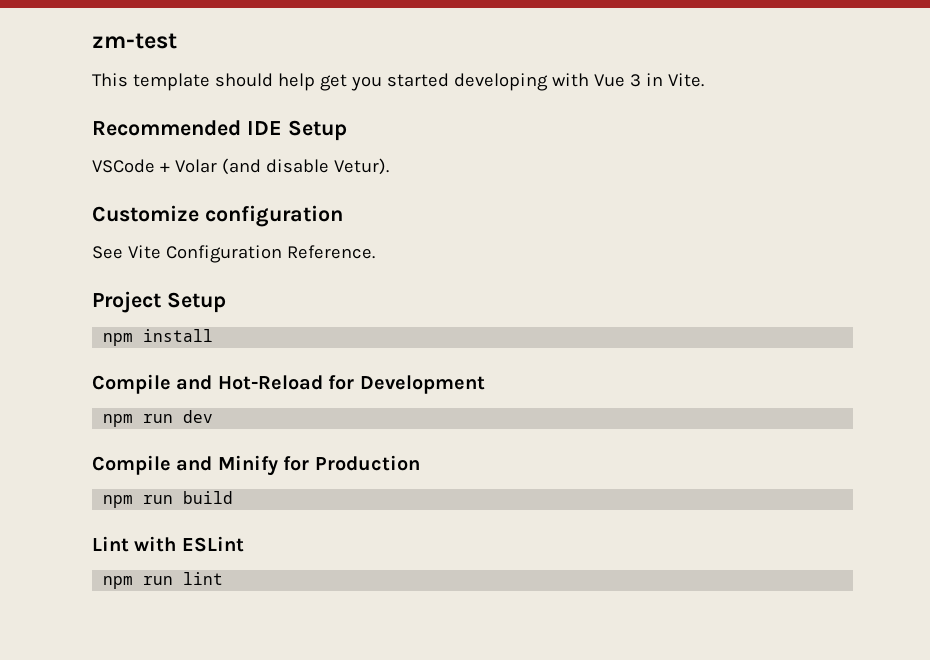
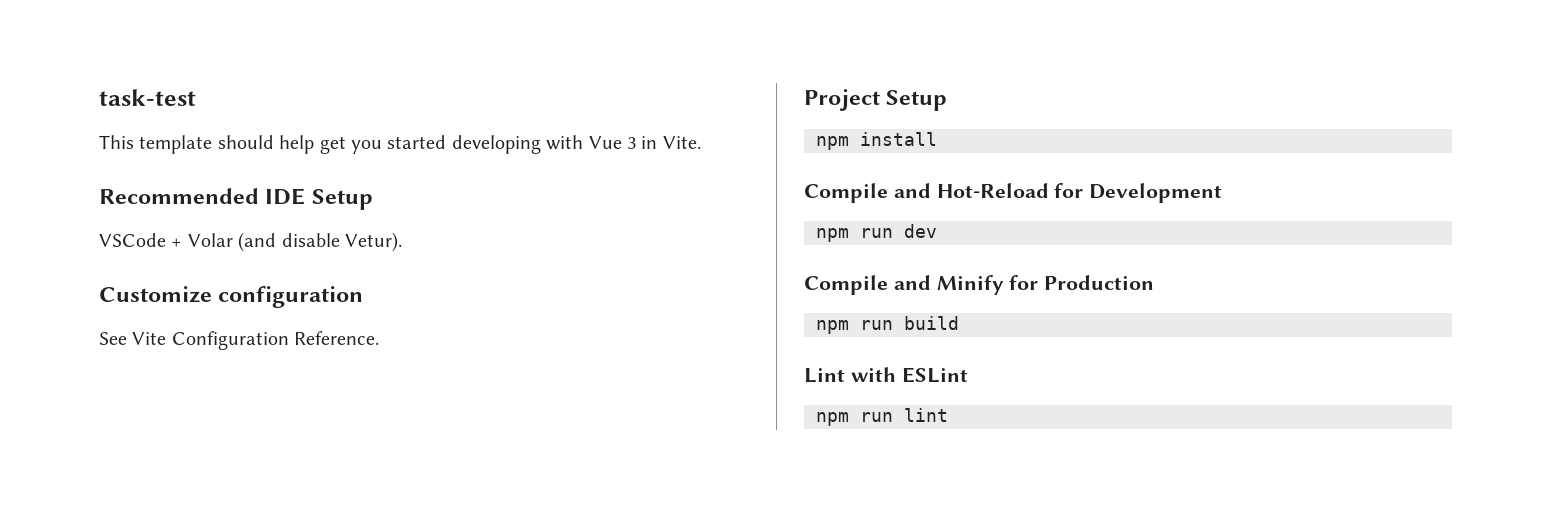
- zm-test
+ task-test

